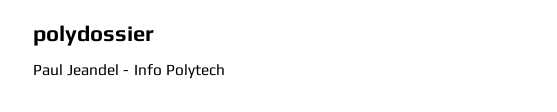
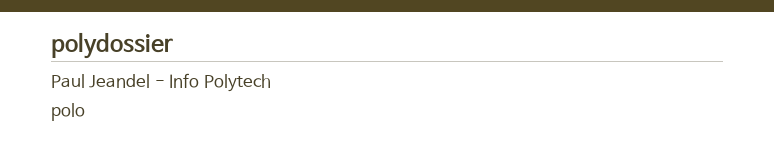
+ polo

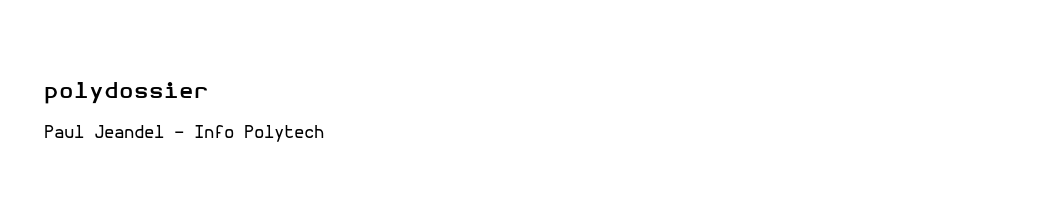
- polo

